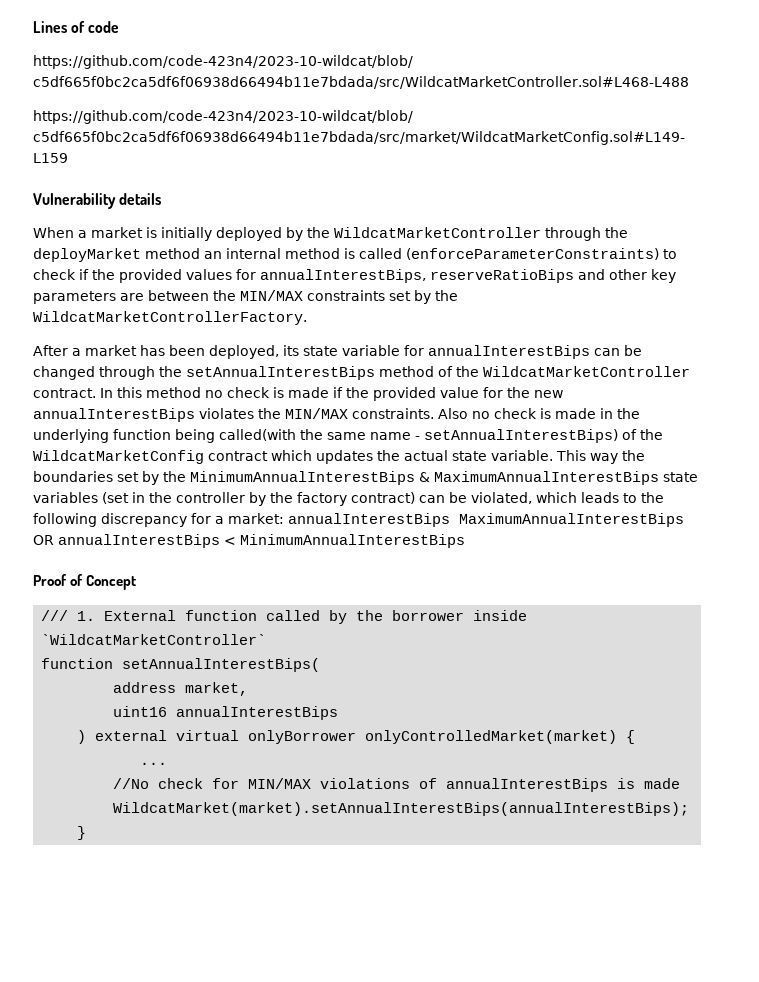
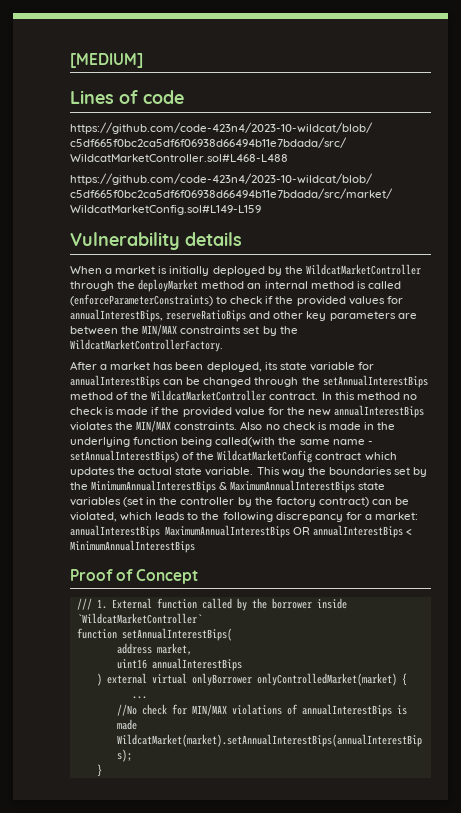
+ [MEDIUM]

